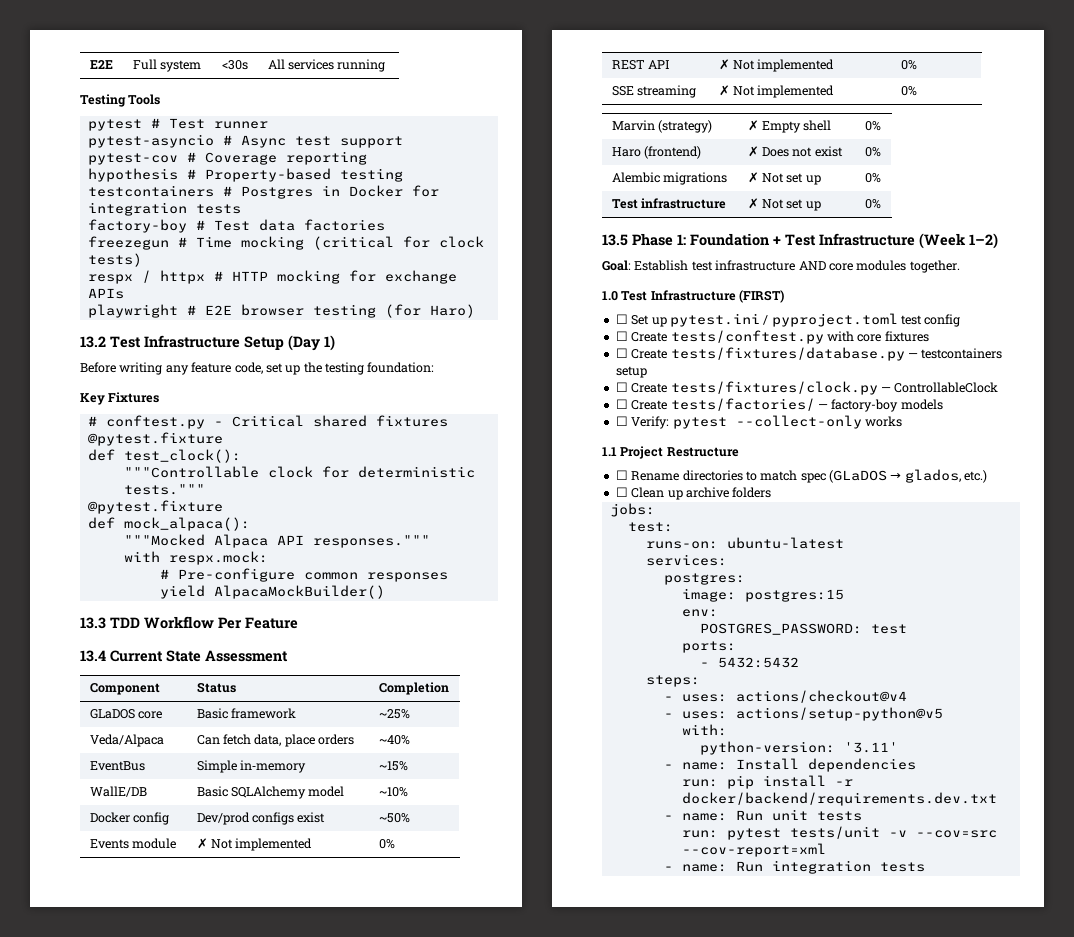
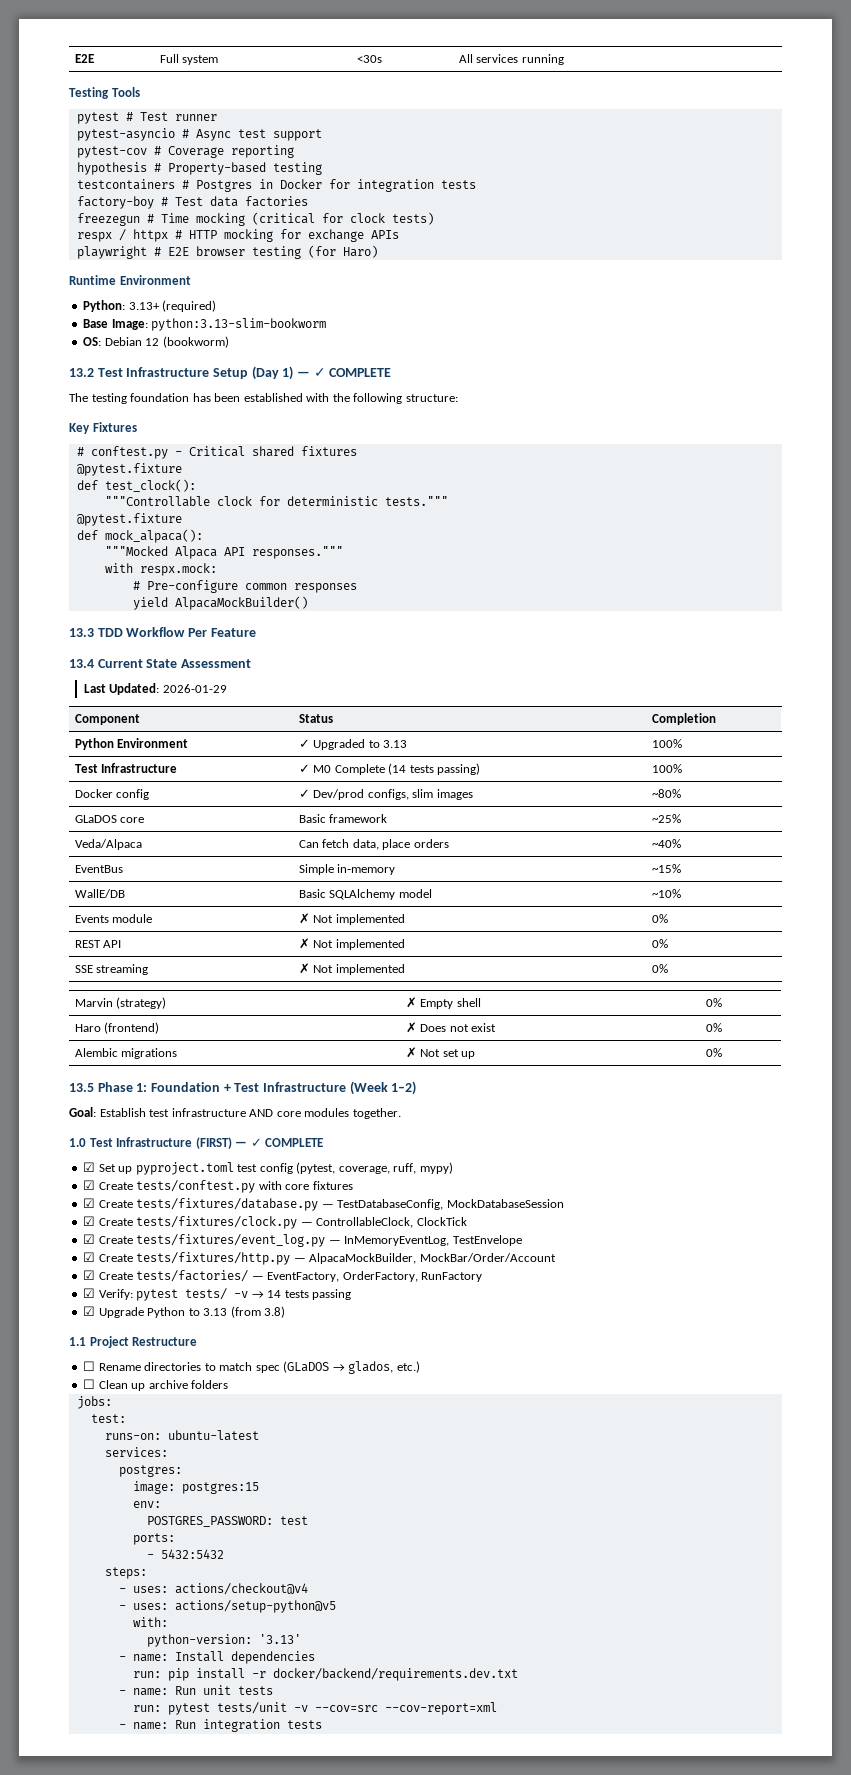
+ Runtime Environment
+ Python: 3.13+ (required)
+ Base Image: python:3.13-slim-bookworm
+ OS: Debian 12 (bookworm)
- 13.2 Test Infrastructure Setup (Day 1)
- Before writing any feature code, set up the testing foundation:
+ 13.2 Test Infrastructure Setup (Day 1) — ✓ COMPLETE
+ The testing foundation has been established with the following structure:
+ Last Updated: 2026-01-29
+ Python Environment | ✓ Upgraded to 3.13 | 100%
+ Test Infrastructure | ✓ M0 Complete (14 tests passing) | 100%
+ Docker config | ✓ Dev/prod configs, slim images | ~80%
- Docker config | Dev/prod configs exist | ~50%
- Test infrastructure | ✗ Not set up | 0%
- 1.0 Test Infrastructure (FIRST)
- ☐ Set up pytest.ini / pyproject.toml test config
- ☐ Create tests/conftest.py with core fixtures
+ 1.0 Test Infrastructure (FIRST) — ✓ COMPLETE
+ ☑ Set up pyproject.toml test config (pytest, coverage, ruff, mypy)
+ ☑ Create tests/conftest.py with core fixtures
- ☐ Create tests/fixtures/database.py — testcontainers setup
- ☐ Create tests/fixtures/clock.py — ControllableClock
- ☐ Create tests/factories/ — factory-boy models
- ☐ Verify: pytest --collect-only works
+ ☑ Create tests/fixtures/database.py — TestDatabaseConfig, MockDatabaseSession
+ ☑ Create tests/fixtures/clock.py — ControllableClock, ClockTick
+ ☑ Create tests/fixtures/event_log.py — InMemoryEventLog, TestEnvelope
+ ☑ Create tests/fixtures/http.py — AlpacaMockBuilder, MockBar/Order/Account
+ ☑ Create tests/factories/ — EventFactory, OrderFactory, RunFactory
+ ☑ Verify: pytest tests/ -v → 14 tests passing
+ ☑ Upgrade Python to 3.13 (from 3.8)
- python-version: '3.11'
+ python-version: '3.13'

